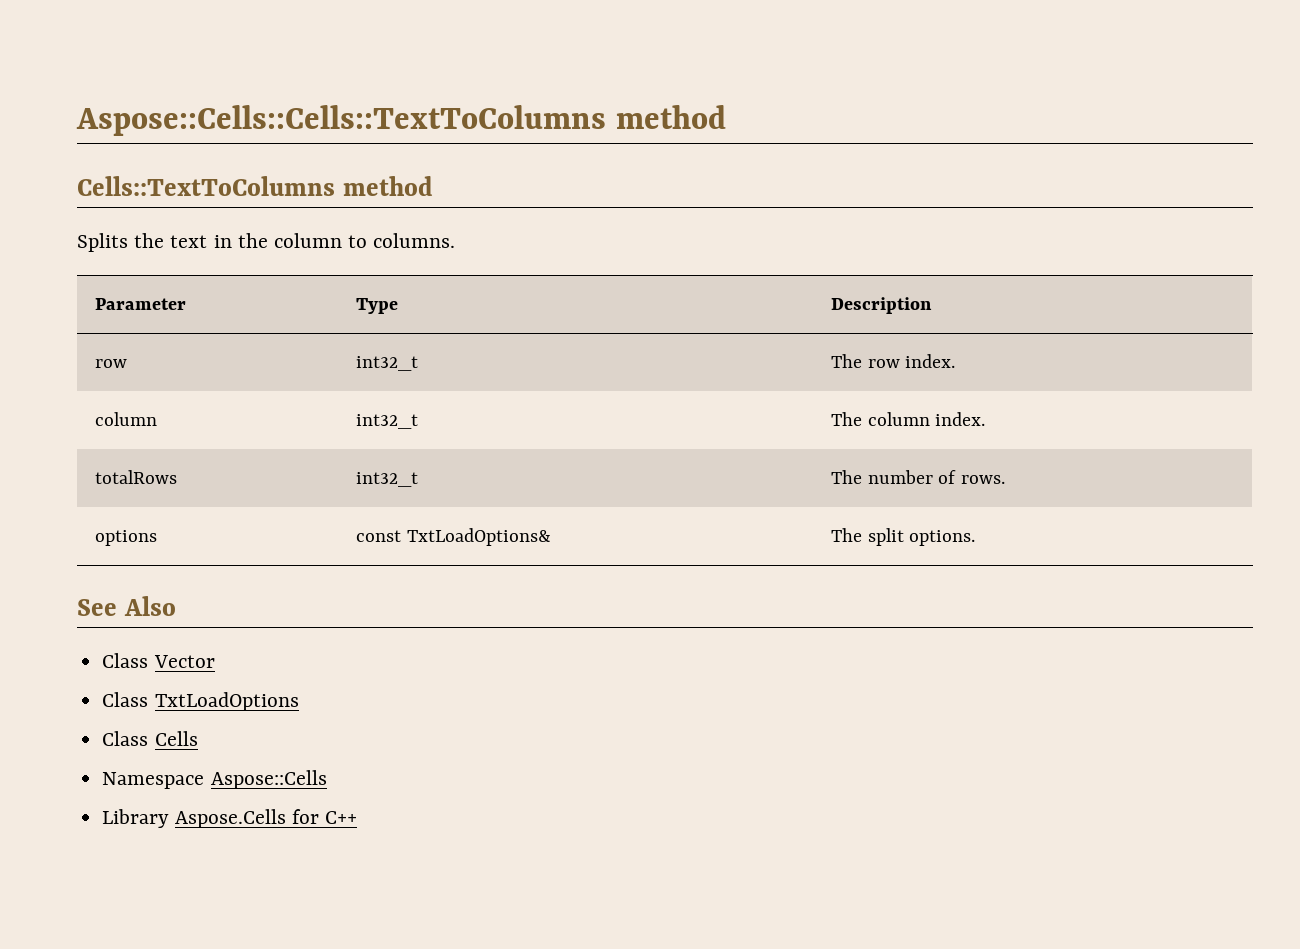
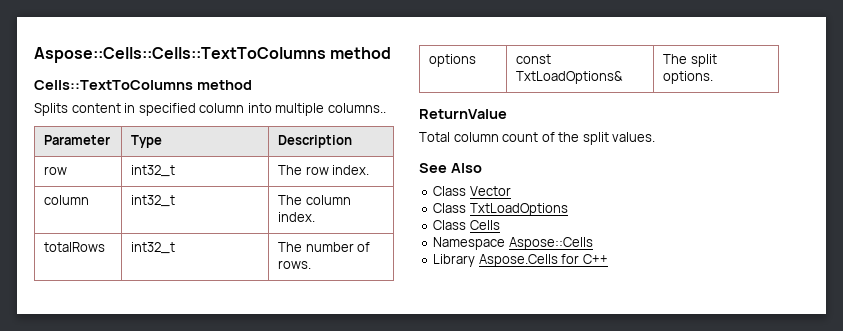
- Splits the text in the column to columns.
+ Splits content in specified column into multiple columns..
+ ReturnValue
+ Total column count of the split values.

